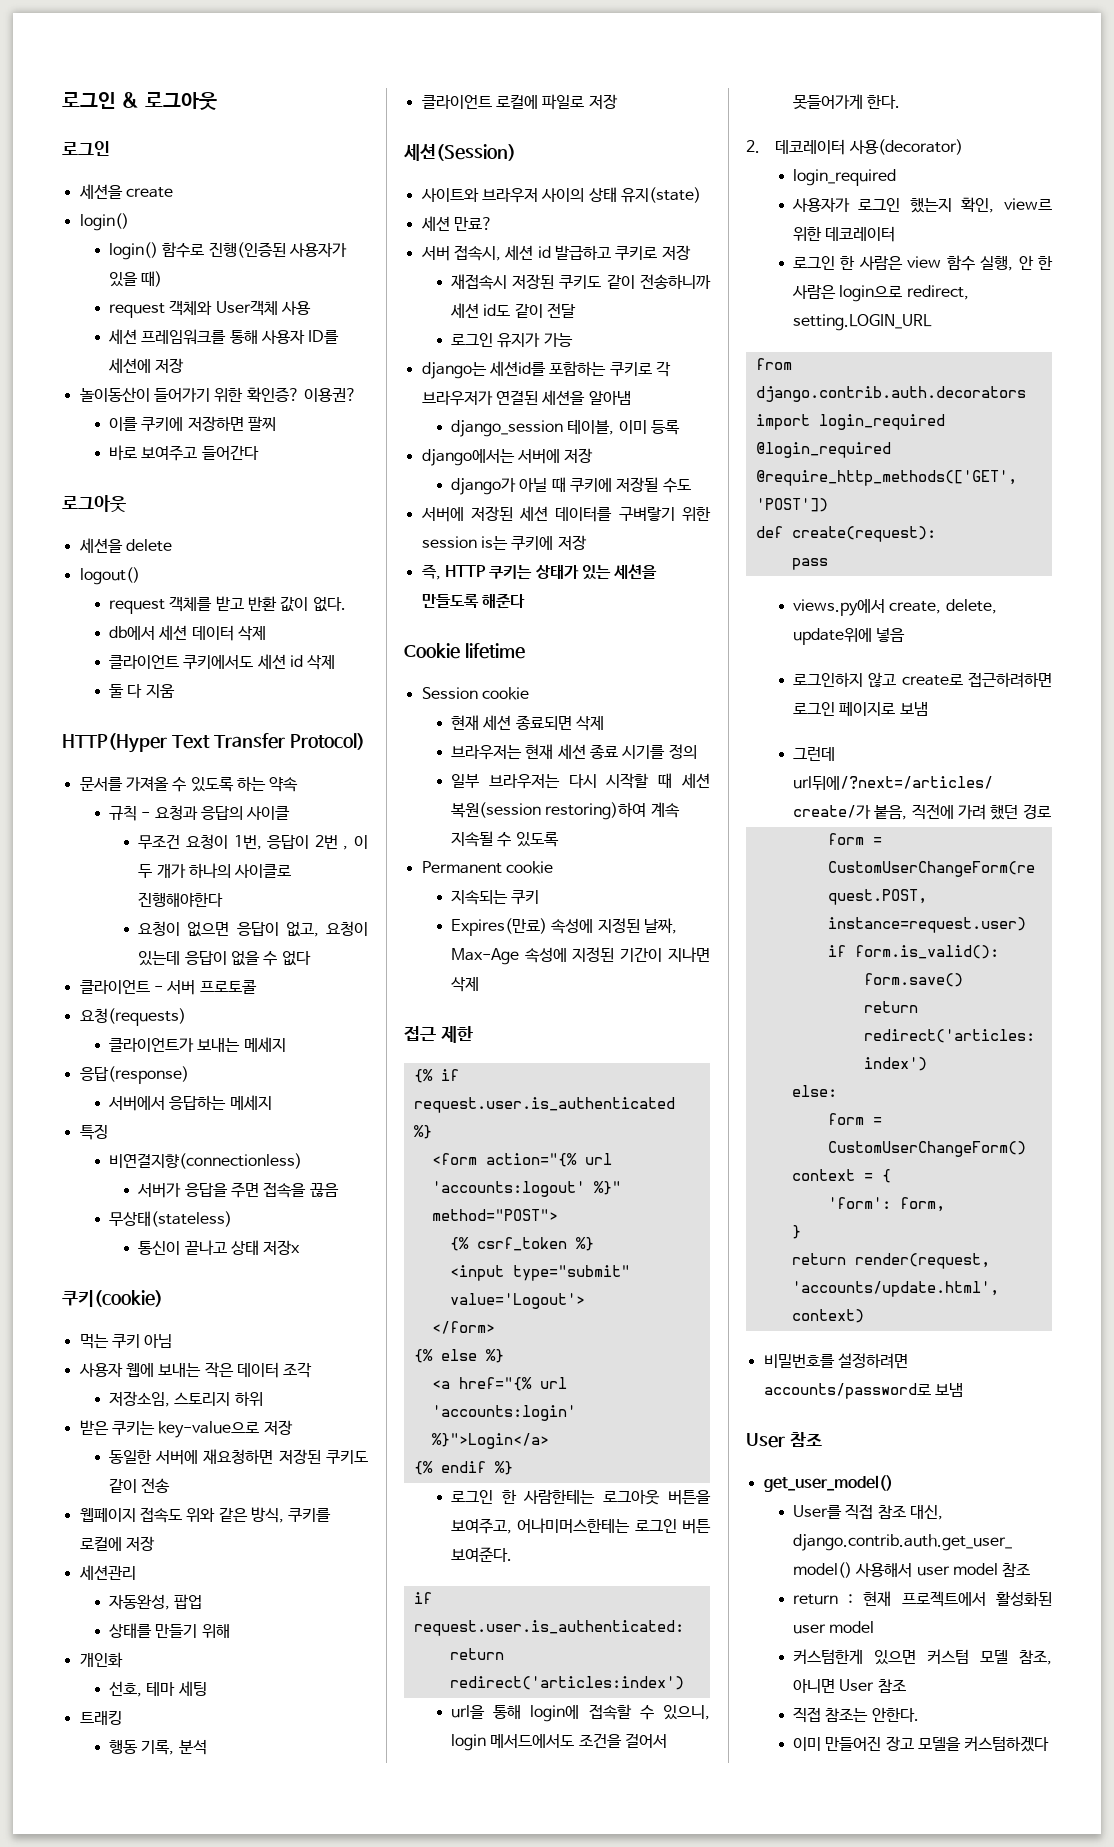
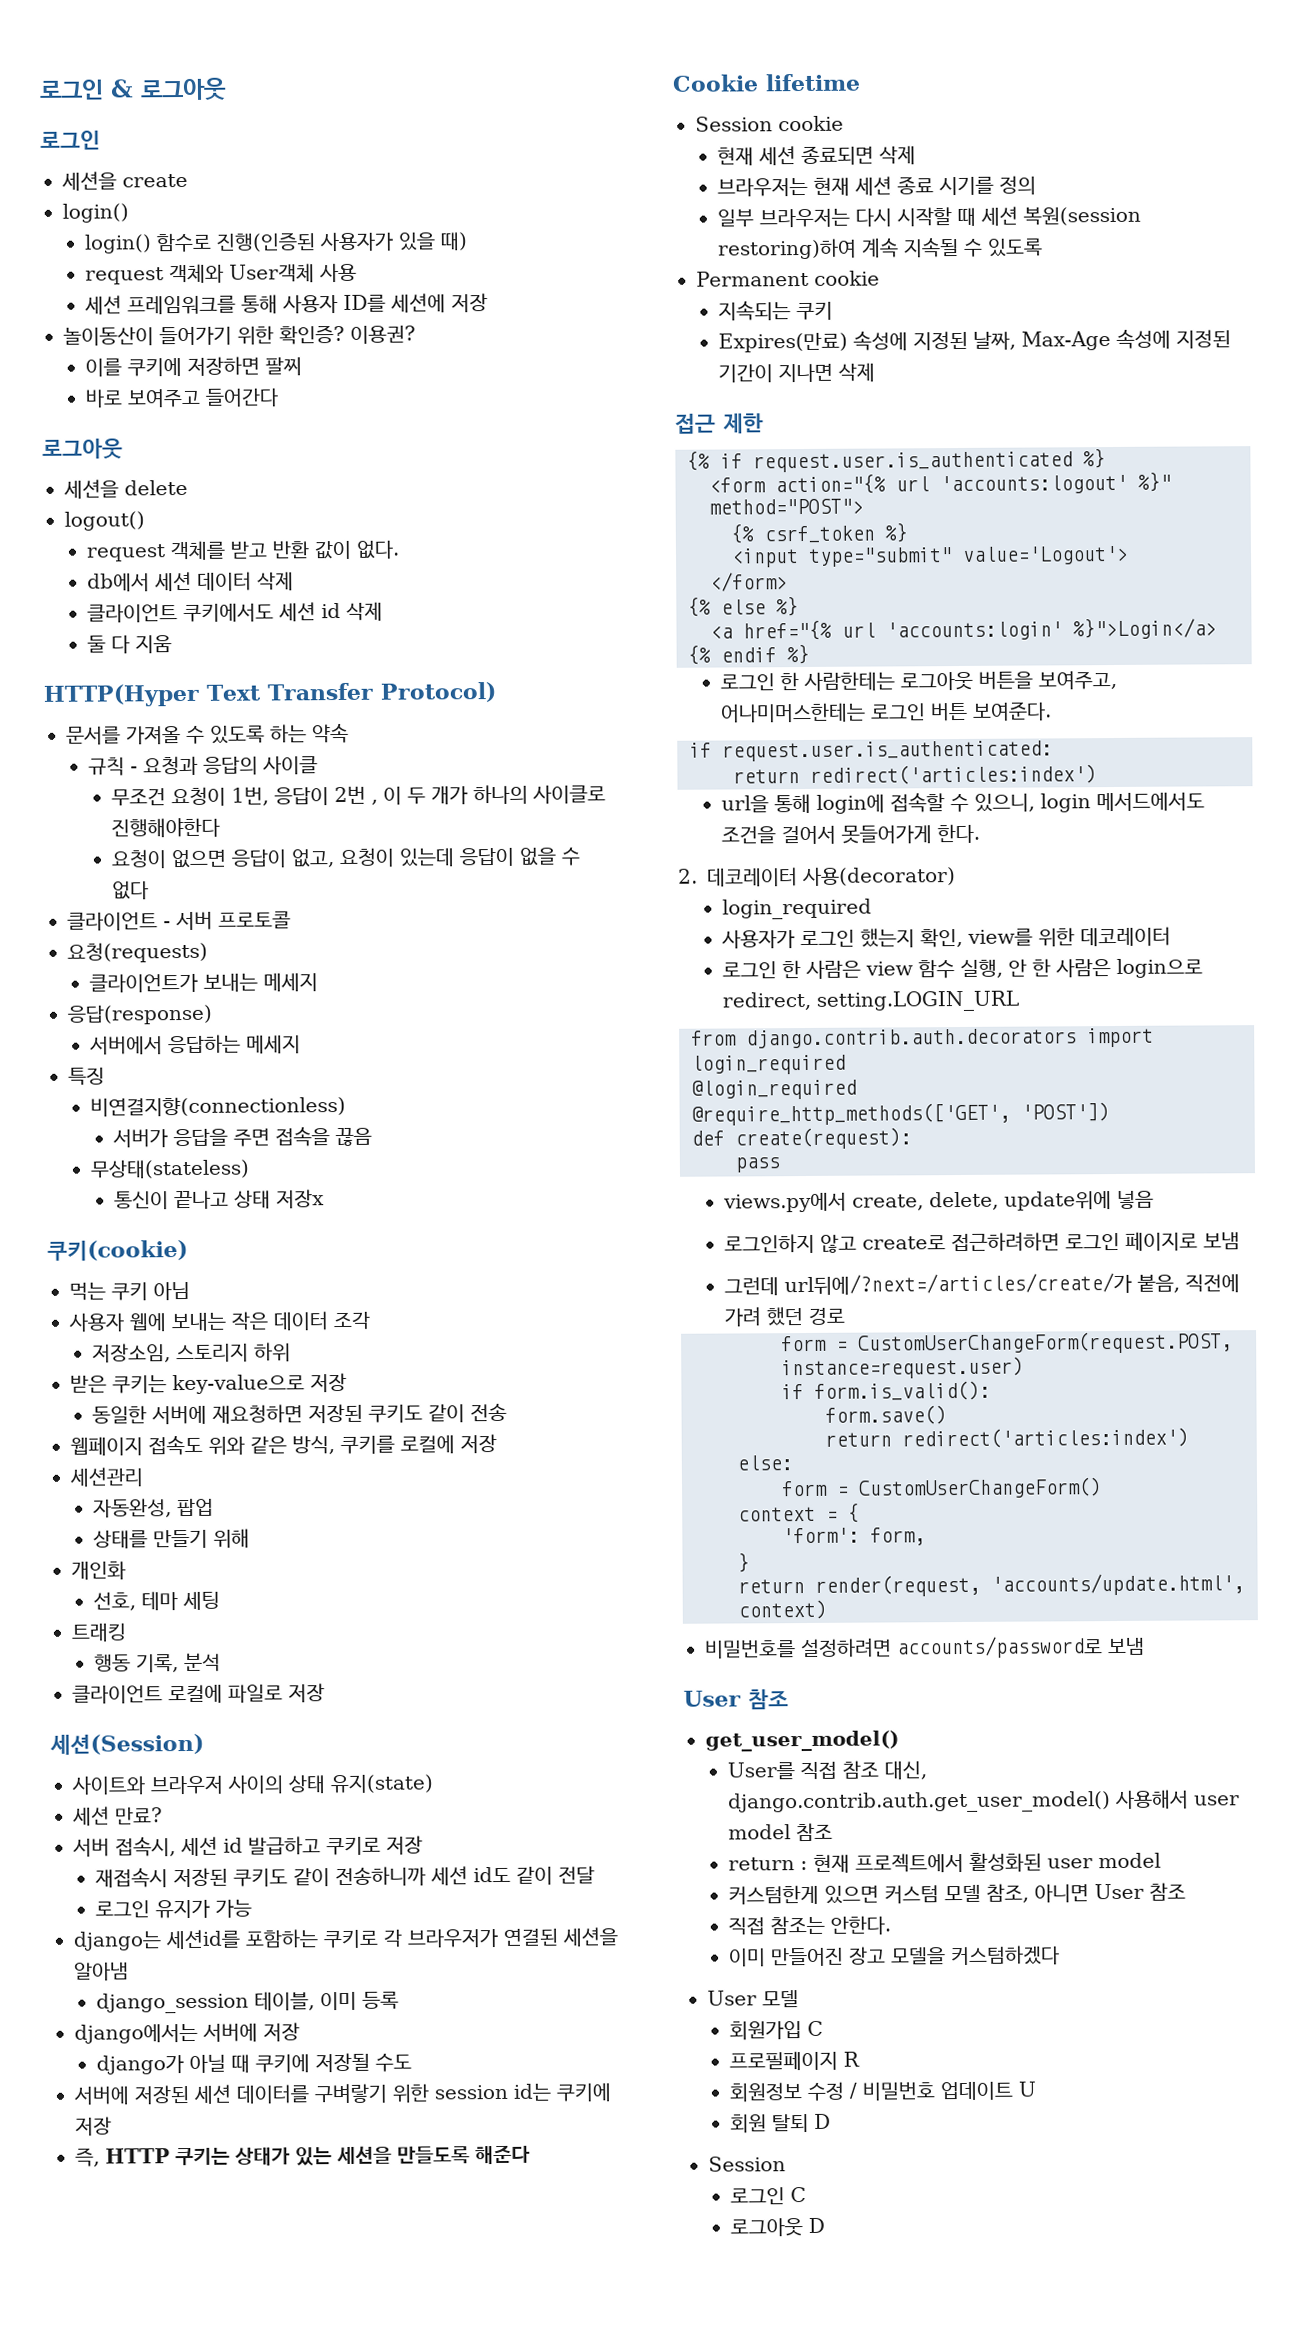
- 서버에 저장된 세션 데이터를 구벼랗기 위한 session is는 쿠키에 저장
+ 서버에 저장된 세션 데이터를 구벼랗기 위한 session id는 쿠키에 저장
- 사용자가 로그인 했는지 확인, view르 위한 데코레이터
+ 사용자가 로그인 했는지 확인, view를 위한 데코레이터
+ User 모델
+ 회원가입 C
+ 프로필페이지 R
+ 회원정보 수정 / 비밀번호 업데이트 U
+ 회원 탈퇴 D
+ Session
+ 로그인 C
+ 로그아웃 D

